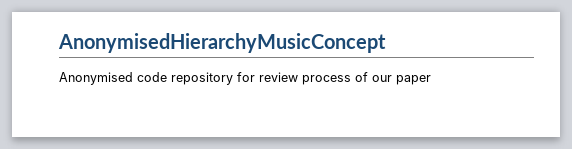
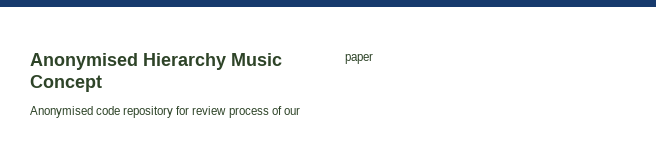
- AnonymisedHierarchyMusicConcept
+ Anonymised Hierarchy Music Concept

